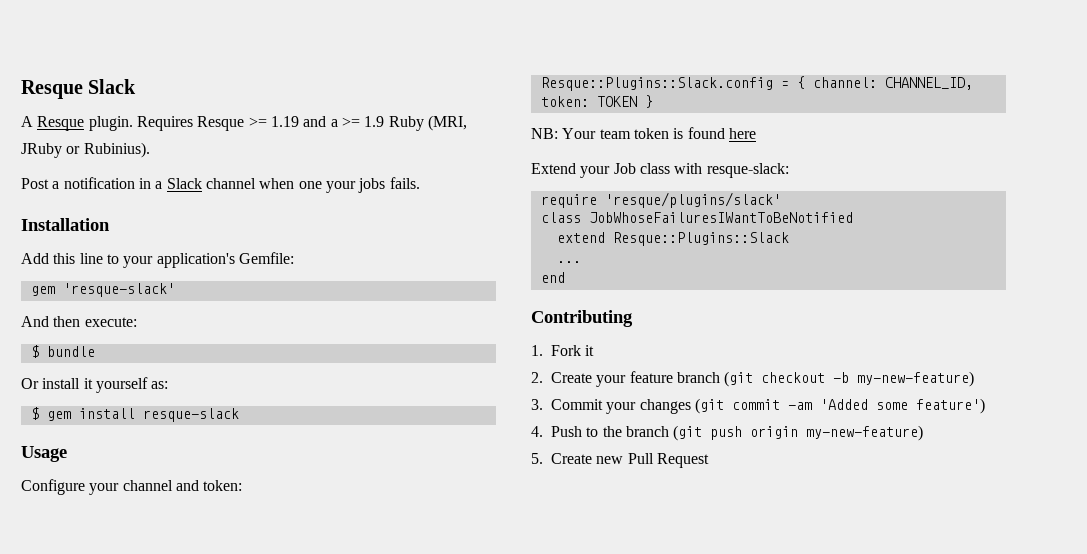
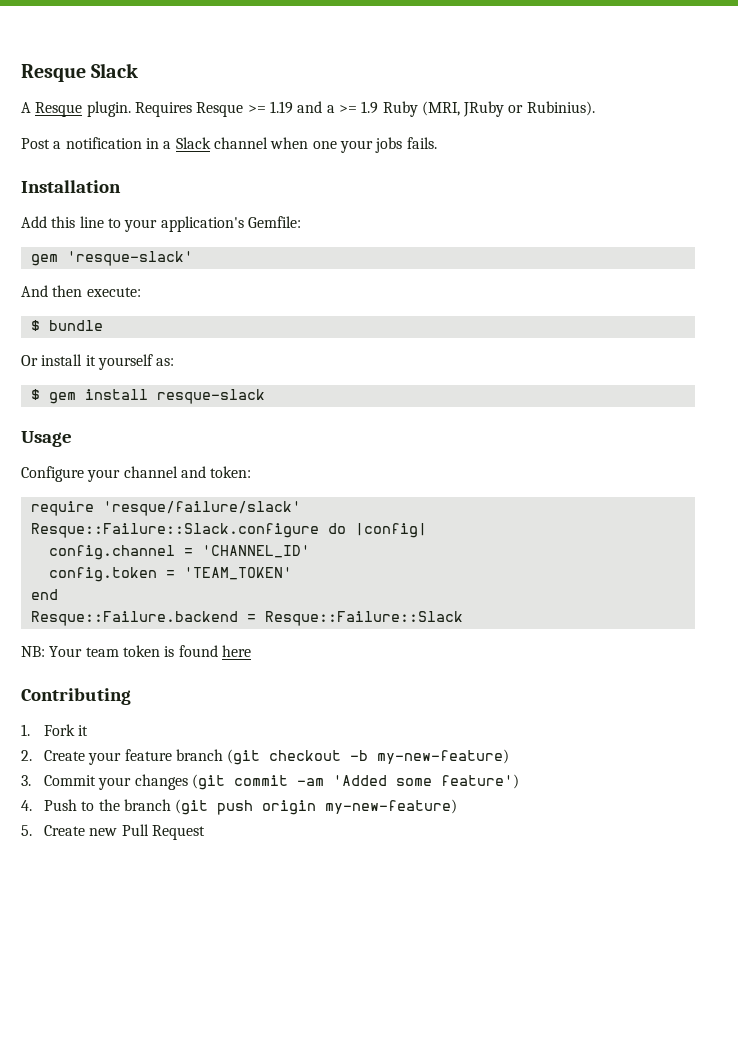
- Resque::Plugins::Slack.config = { channel: CHANNEL_ID, token: TOKEN }
+ require 'resque/failure/slack'
+ Resque::Failure::Slack.configure do |config|
+ config.channel = 'CHANNEL_ID'
+ config.token = 'TEAM_TOKEN'
+ end
+ Resque::Failure.backend = Resque::Failure::Slack
- Extend your Job class with resque-slack:
- require 'resque/plugins/slack'
- class JobWhoseFailuresIWantToBeNotified
- extend Resque::Plugins::Slack
- ...
- end

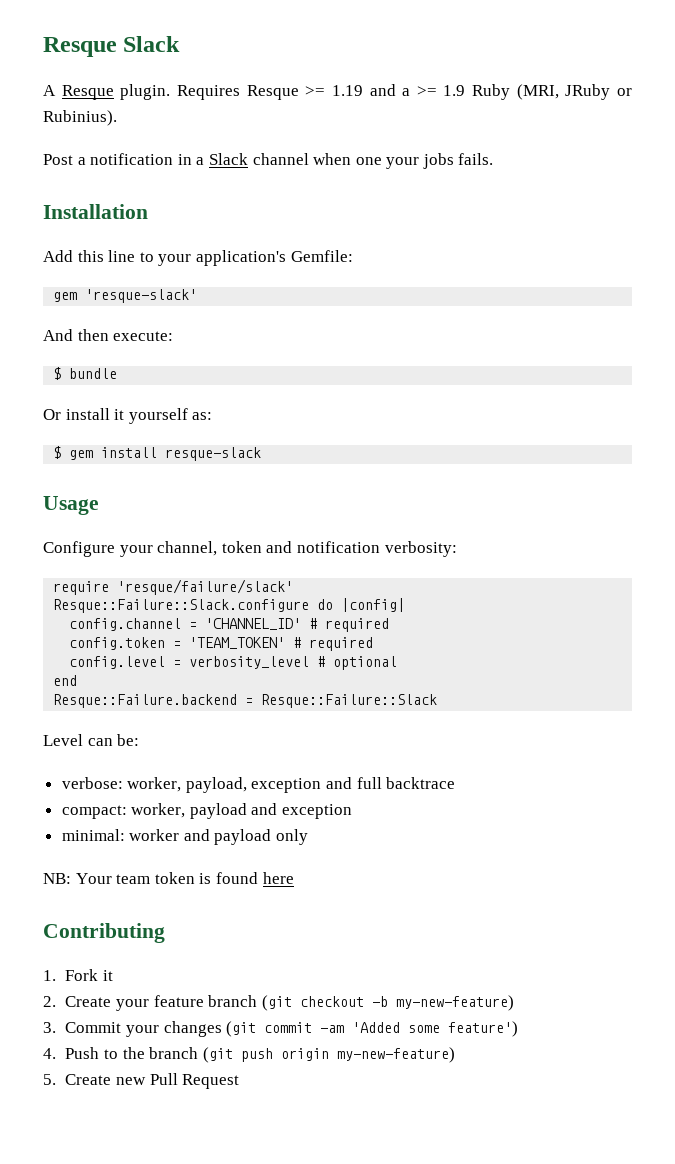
- Configure your channel and token:
+ Configure your channel, token and notification verbosity:
- config.channel = 'CHANNEL_ID'
+ config.channel = 'CHANNEL_ID' # required
- config.token = 'TEAM_TOKEN'
+ config.token = 'TEAM_TOKEN' # required
+ config.level = verbosity_level # optional
  end
  Resque::Failure.backend = Resque::Failure::Slack
+ Level can be:
+ verbose: worker, payload, exception and full backtrace
+ compact: worker, payload and exception
+ minimal: worker and payload only

